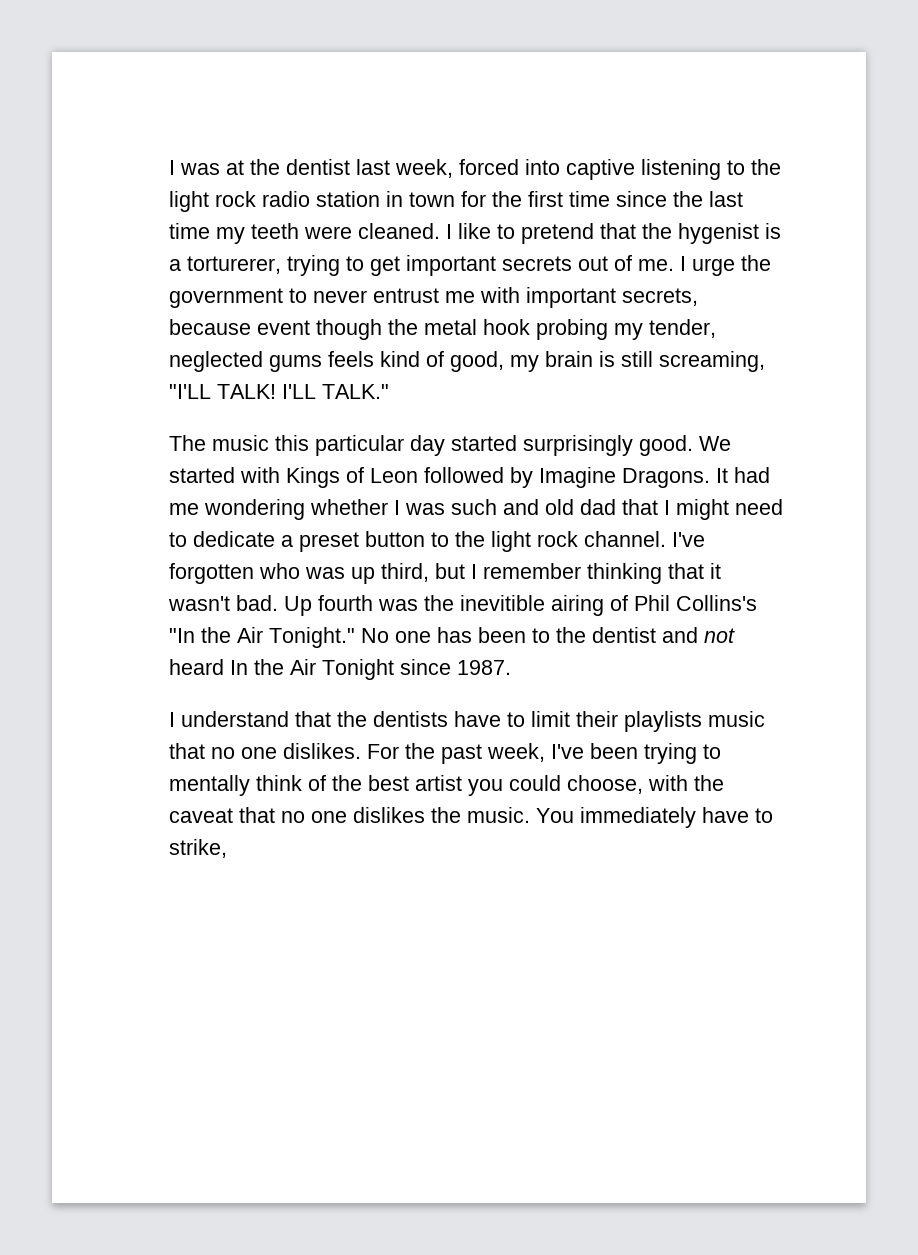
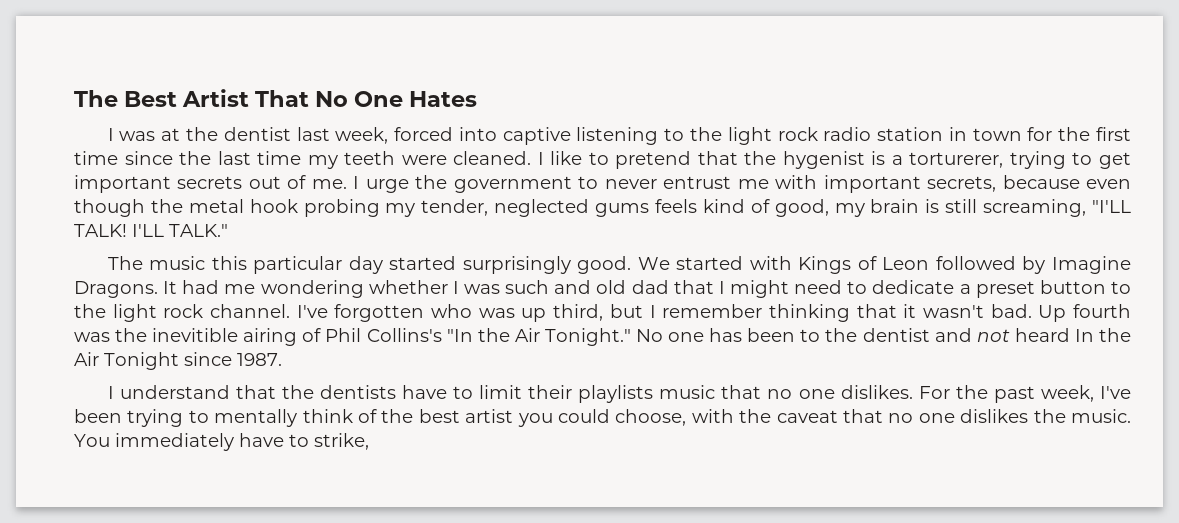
+ The Best Artist That No One Hates
- I urge the government to never entrust me with important secrets, because event though the metal hook probing my tender, neglected gums feels kind of good, my brain is still screaming, "I'LL TALK!
+ I urge the government to never entrust me with important secrets, because even though the metal hook probing my tender, neglected gums feels kind of good, my brain is still screaming, "I'LL TALK!

